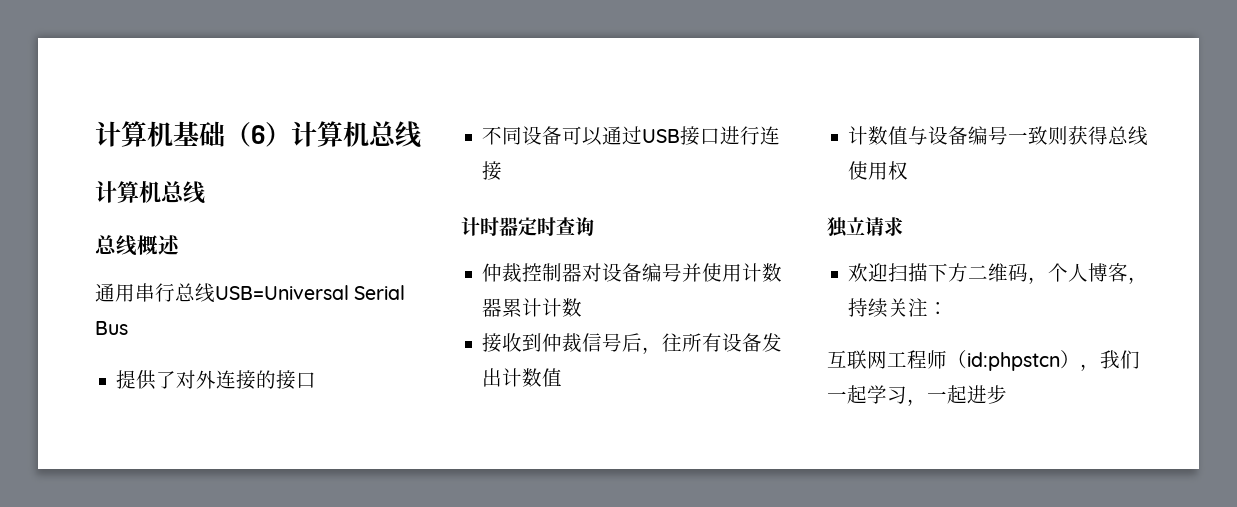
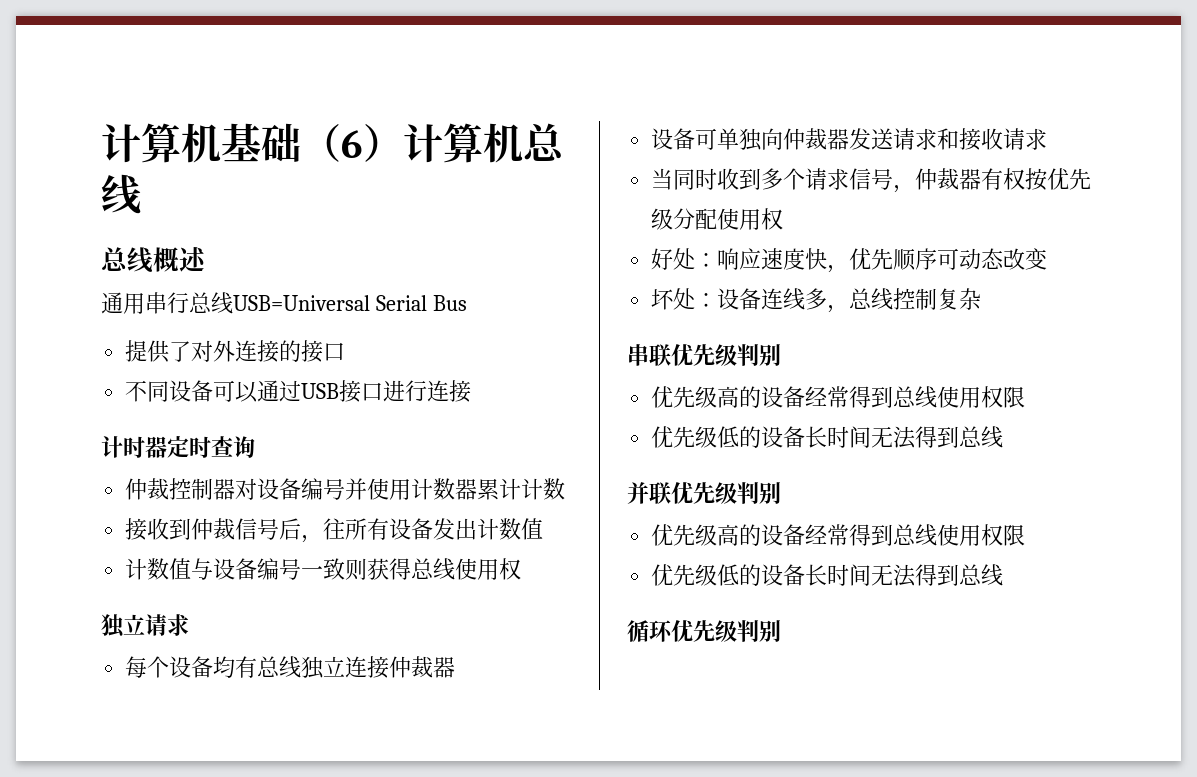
  计算机基础（6）计算机总线
- 计算机总线
- 欢迎扫描下方二维码，个人博客，持续关注：
- 互联网工程师（id:phpstcn），我们一起学习，一起进步
+ 每个设备均有总线独立连接仲裁器
+ 设备可单独向仲裁器发送请求和接收请求
+ 当同时收到多个请求信号，仲裁器有权按优先级分配使用权
+ 好处：响应速度快，优先顺序可动态改变
+ 坏处：设备连线多，总线控制复杂
+ 串联优先级判别
+ 优先级高的设备经常得到总线使用权限
+ 优先级低的设备长时间无法得到总线
+ 并联优先级判别
+ 优先级高的设备经常得到总线使用权限
+ 优先级低的设备长时间无法得到总线
+ 循环优先级判别

